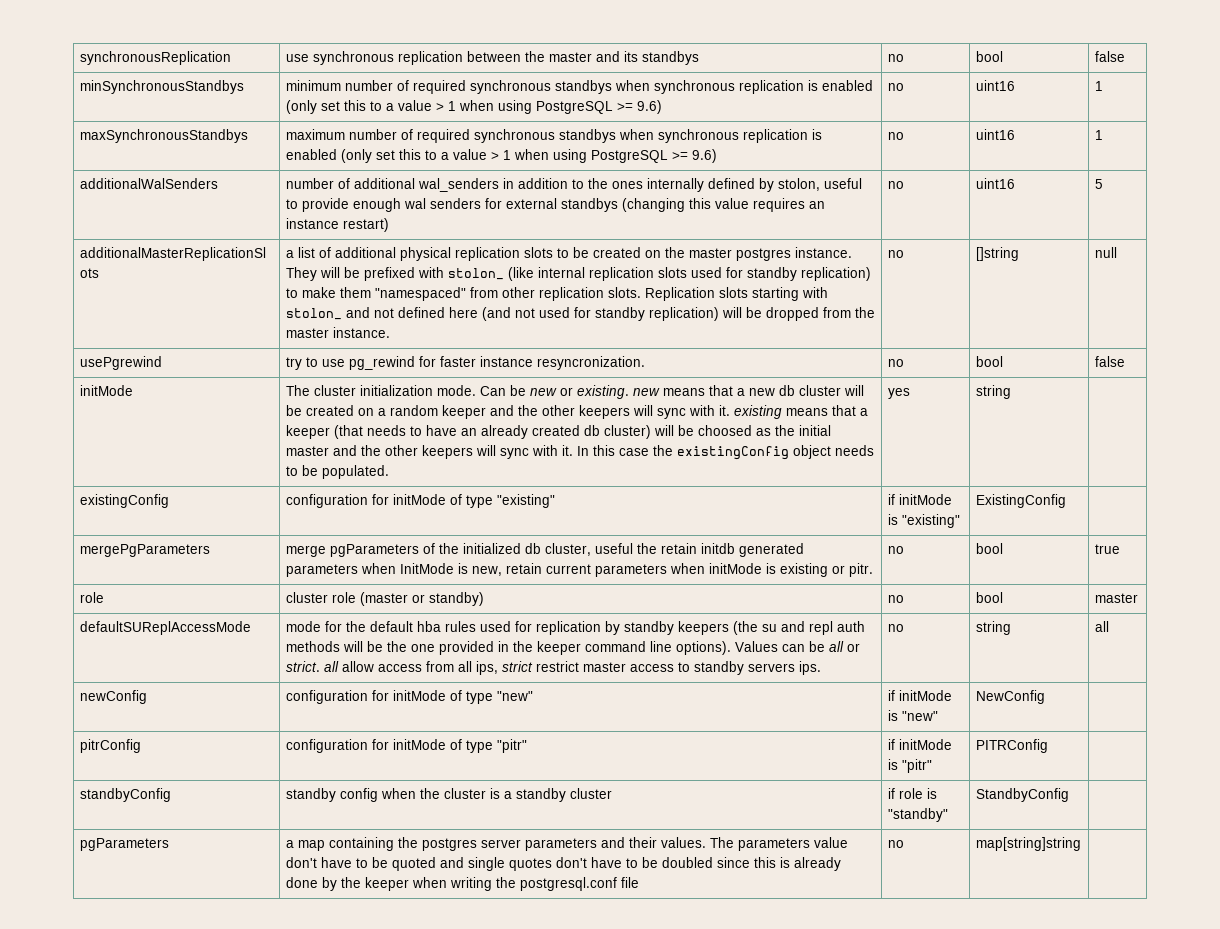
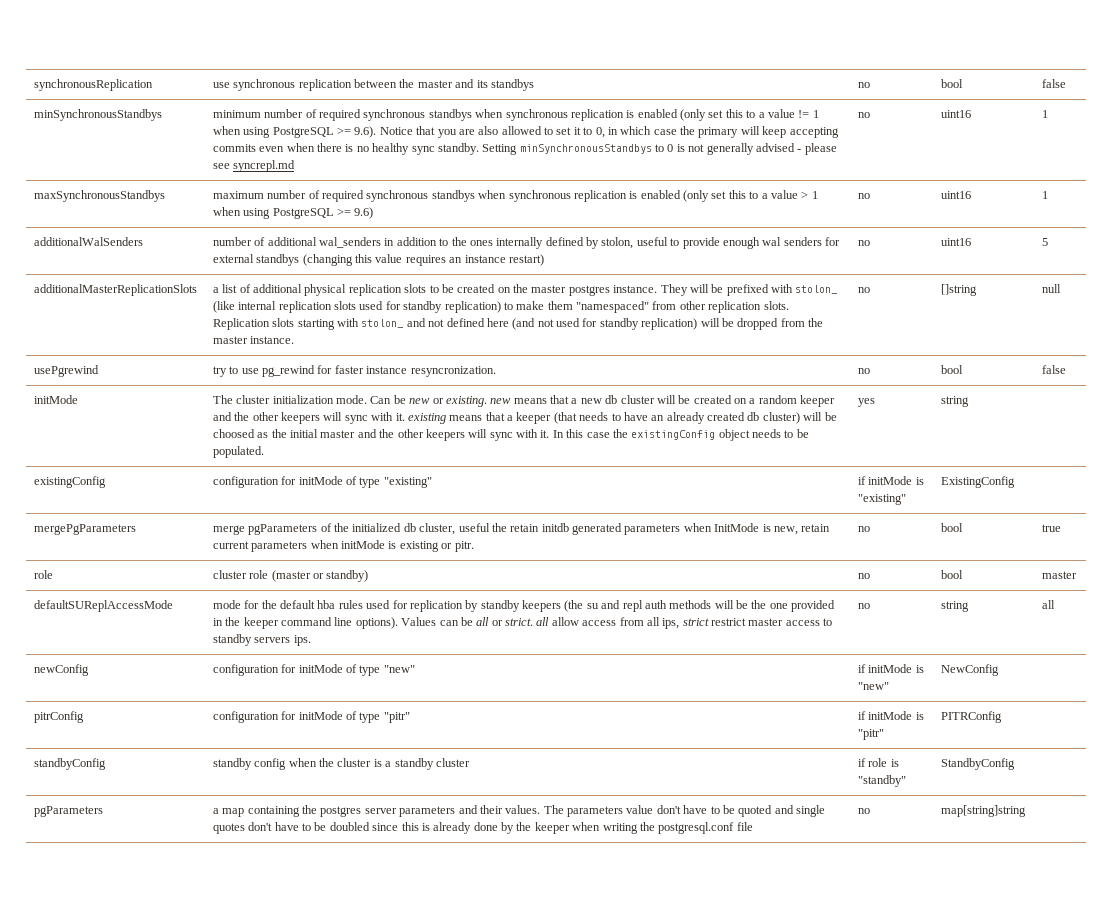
- minimum number of required synchronous standbys when synchronous replication is enabled (only set this to a value > 1 when using PostgreSQL >= 9.6)
+ minimum number of required synchronous standbys when synchronous replication is enabled (only set this to a value != 1 when using PostgreSQL >= 9.6). Notice that you are also allowed to set it to 0, in which case the primary will keep accepting commits even when there is no healthy sync standby. Setting minSynchronousStandbys to 0 is not generally advised - please see syncrepl.md

